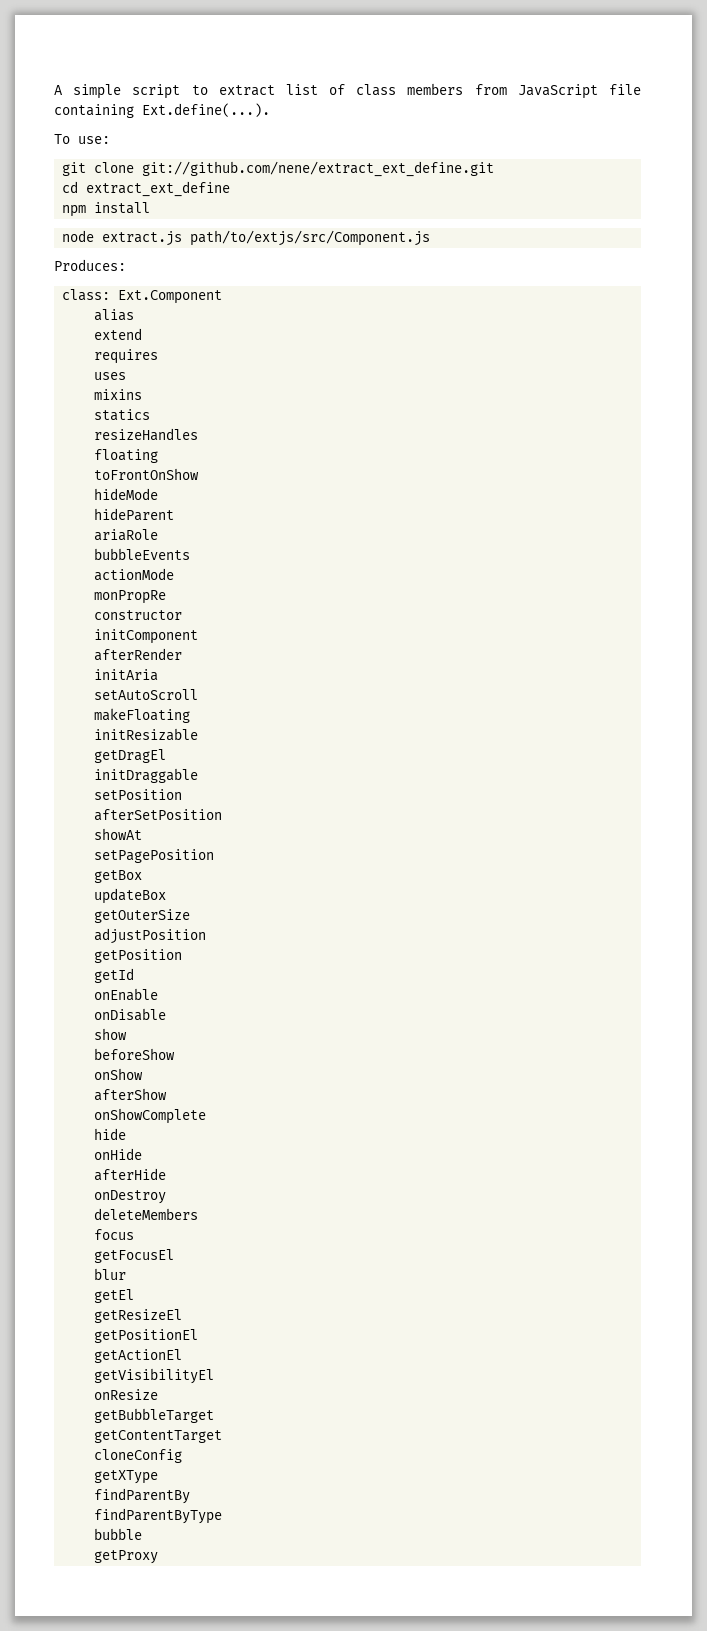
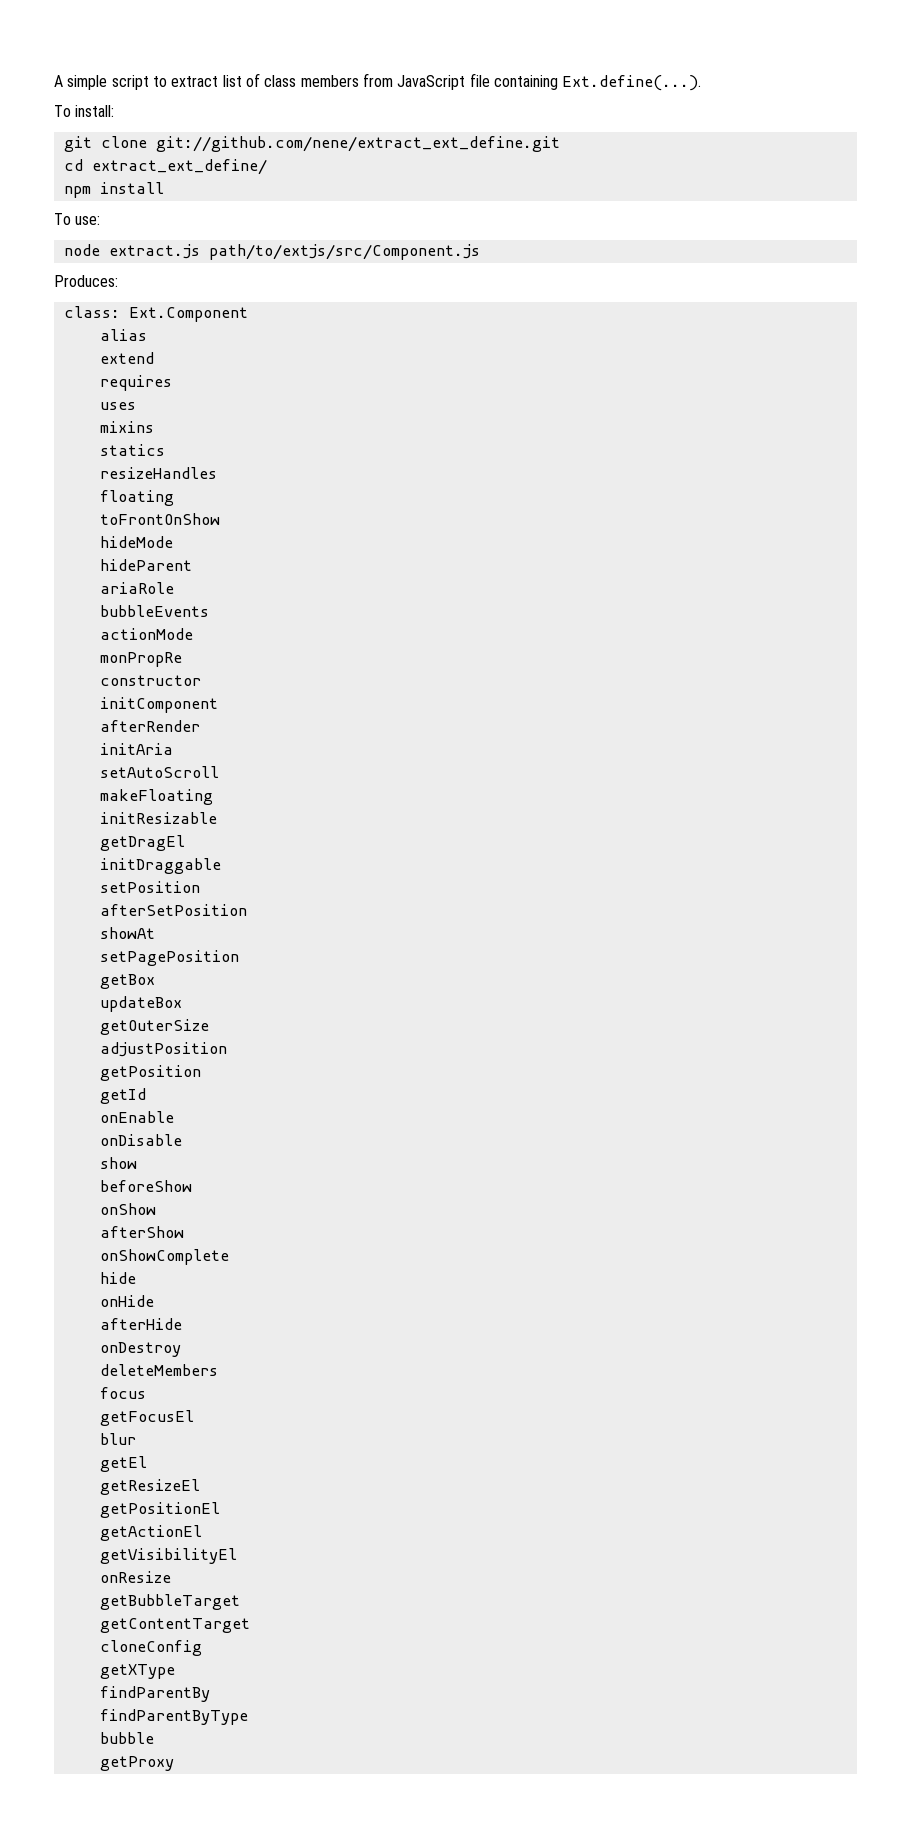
- To use:
+ To install:
- cd extract_ext_define
+ cd extract_ext_define/
+ To use:

